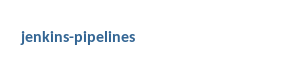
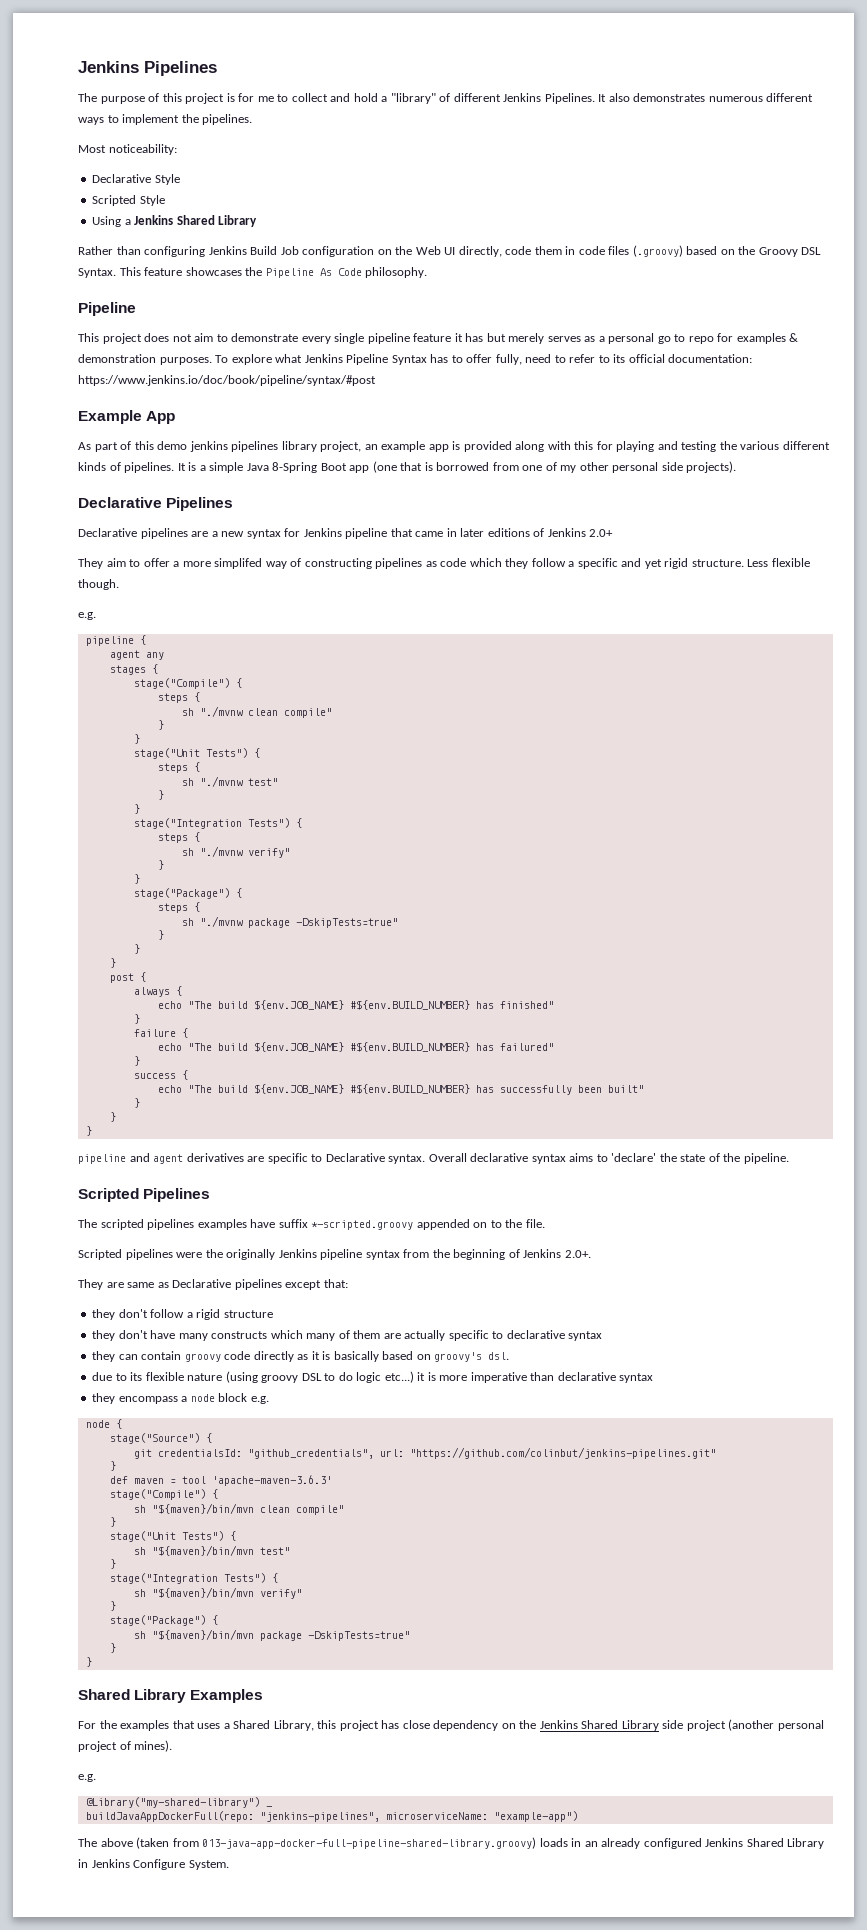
- jenkins-pipelines
+ Jenkins Pipelines
+ The purpose of this project is for me to collect and hold a "library" of different Jenkins Pipelines. It also demonstrates numerous different ways to implement the pipelines.
+ Most noticeability:
+ Declarative Style
+ Scripted Style
+ Using a Jenkins Shared Library
+ Rather than configuring Jenkins Build Job configuration on the Web UI directly, code them in code files (.groovy) based on the Groovy DSL Syntax. This feature showcases the Pipeline As Code philosophy.
+ Pipeline
+ This project does not aim to demonstrate every single pipeline feature it has but merely serves as a personal go to repo for examples & demonstration purposes. To explore what Jenkins Pipeline Syntax has to offer fully, need to refer to its official documentation: https://www.jenkins.io/doc/book/pipeline/syntax/#post
+ Example App
+ As part of this demo jenkins pipelines library project, an example app is provided along with this for playing and testing the various different kinds of pipelines. It is a simple Java 8-Spring Boot app (one that is borrowed from one of my other personal side projects).
+ Declarative Pipelines
+ Declarative pipelines are a new syntax for Jenkins pipeline that came in later editions of Jenkins 2.0+
+ They aim to offer a more simplifed way of constructing pipelines as code which they follow a specific and yet rigid structure. Less flexible though.
+ e.g.
+ pipeline {
+ agent any
+ stages {
+ stage("Compile") {
+ steps {
+ sh "./mvnw clean compile"
+ }
+ }
+ stage("Unit Tests") {
+ steps {
+ sh "./mvnw test"
+ }
+ }
+ stage("Integration Tests") {
+ steps {
+ sh "./mvnw verify"
+ }
+ }
+ stage("Package") {
+ steps {
+ sh "./mvnw package -DskipTests=true"
+ }
+ }
+ }
+ post {
+ always {
+ echo "The build ${env.JOB_NAME} #${env.BUILD_NUMBER} has finished"
+ }
+ failure {
+ echo "The build ${env.JOB_NAME} #${env.BUILD_NUMBER} has failured"
+ }
+ success {
+ echo "The build ${env.JOB_NAME} #${env.BUILD_NUMBER} has successfully been built"
+ }
+ }
+ }
+ pipeline and agent derivatives are specific to Declarative syntax. Overall declarative syntax aims to 'declare' the state of the pipeline.
+ Scripted Pipelines
+ The scripted pipelines examples have suffix *-scripted.groovy appended on to the file.
+ Scripted pipelines were the originally Jenkins pipeline syntax from the beginning of Jenkins 2.0+.
+ They are same as Declarative pipelines except that:
+ they don't follow a rigid structure
+ they don't have many constructs which many of them are actually specific to declarative syntax
+ they can contain groovy code directly as it is basically based on groovy's dsl.
+ due to its flexible nature (using groovy DSL to do logic etc...) it is more imperative than declarative syntax
+ they encompass a node block e.g.
+ node {
+ stage("Source") {
+ git credentialsId: "github_credentials", url: "https://github.com/colinbut/jenkins-pipelines.git"
+ }
+ def maven = tool 'apache-maven-3.6.3'
+ stage("Compile") {
+ sh "${maven}/bin/mvn clean compile"
+ }
+ stage("Unit Tests") {
+ sh "${maven}/bin/mvn test"
+ }
+ stage("Integration Tests") {
+ sh "${maven}/bin/mvn verify"
+ }
+ stage("Package") {
+ sh "${maven}/bin/mvn package -DskipTests=true"
+ }
+ }
+ Shared Library Examples
+ For the examples that uses a Shared Library, this project has close dependency on the Jenkins Shared Library side project (another personal project of mines).
+ e.g.
+ @Library("my-shared-library") _
+ buildJavaAppDockerFull(repo: "jenkins-pipelines", microserviceName: "example-app")
+ The above (taken from 013-java-app-docker-full-pipeline-shared-library.groovy) loads in an already configured Jenkins Shared Library in Jenkins Configure System.

